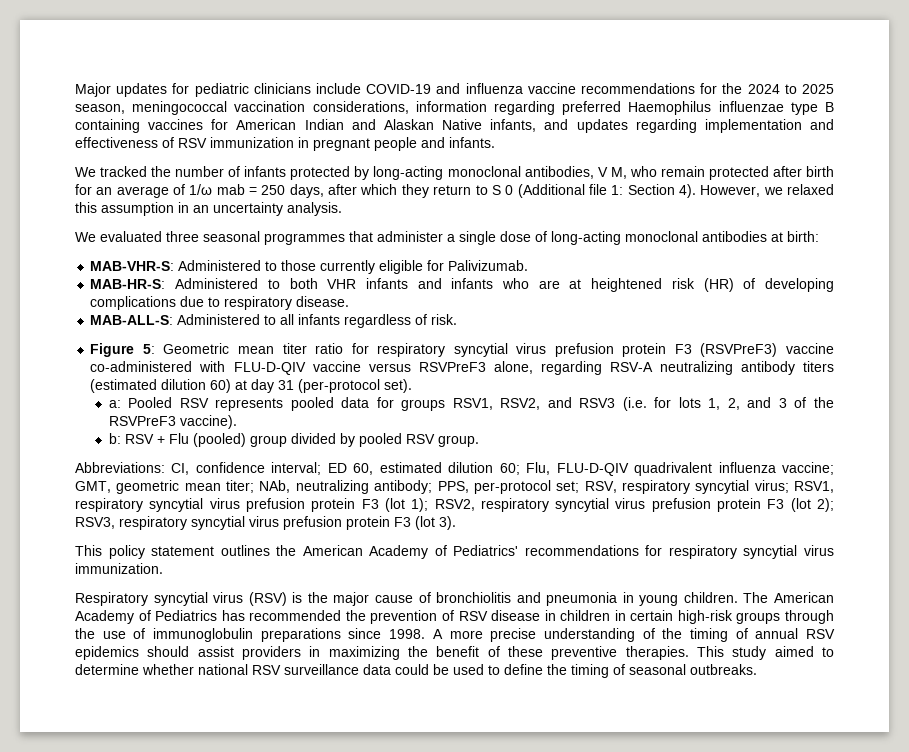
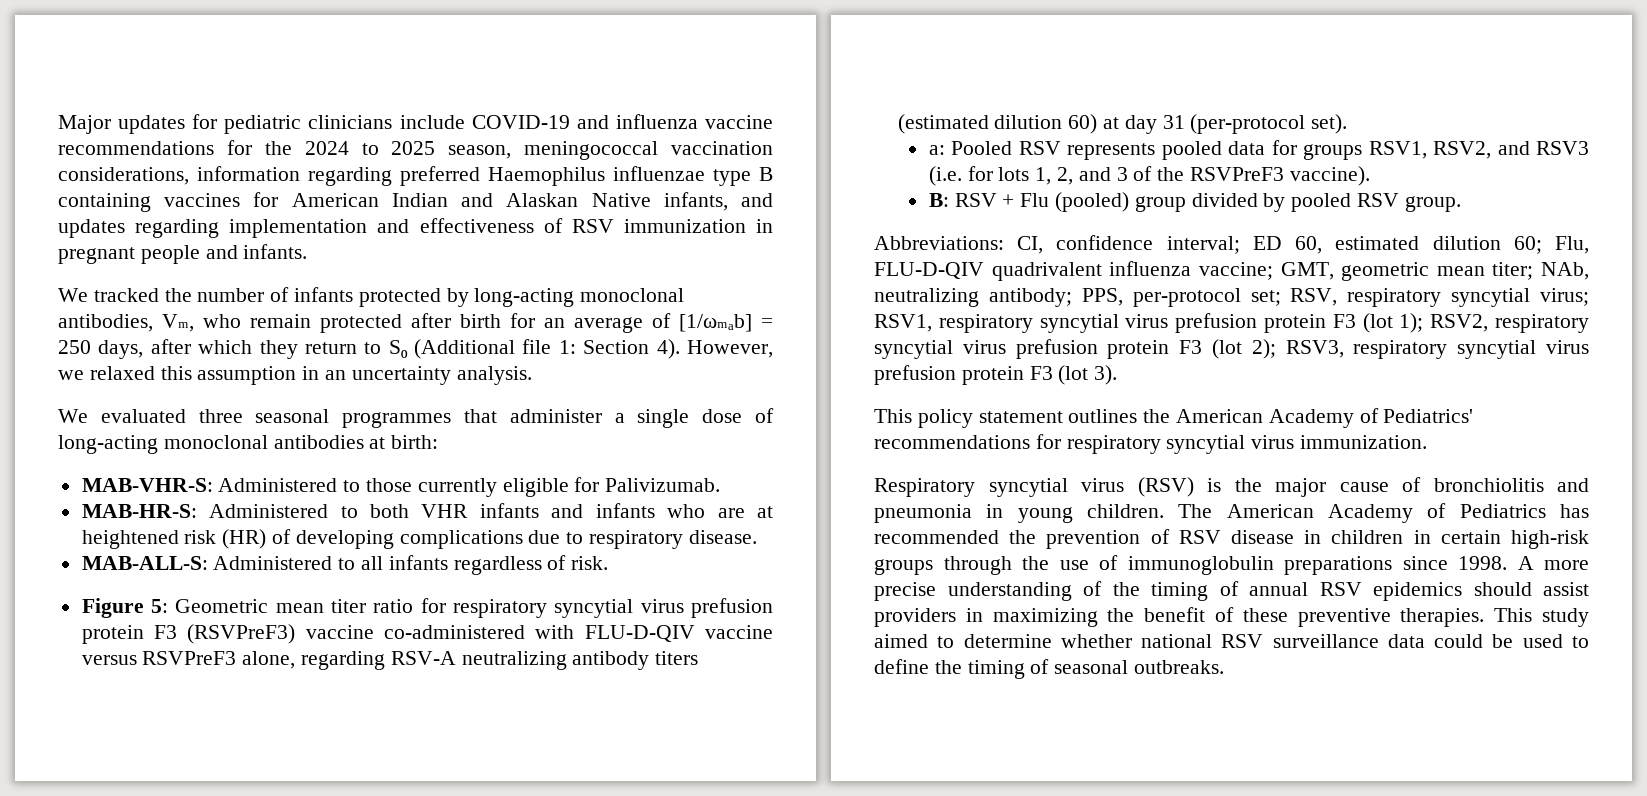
- We tracked the number of infants protected by long-acting monoclonal antibodies, V M, who remain protected after birth for an average of 1/ω mab = 250 days, after which they return to S 0 (Additional file 1: Section 4).
+ We tracked the number of infants protected by long-acting monoclonal antibodies, Vₘ, who remain protected after birth for an average of [1/ωₘₐb] = 250 days, after which they return to S₀ (Additional file 1: Section 4).
- b: RSV + Flu (pooled) group divided by pooled RSV group.
+ B: RSV + Flu (pooled) group divided by pooled RSV group.

